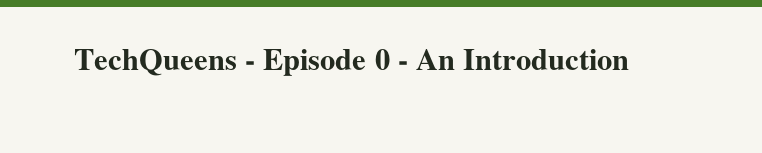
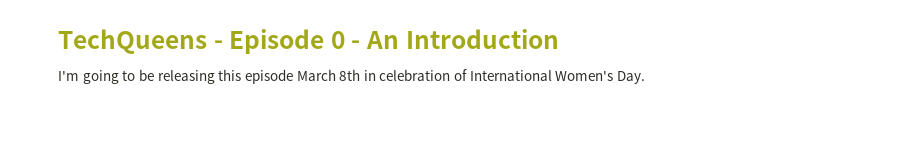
+ I'm going to be releasing this episode March 8th in celebration of International Women's Day.

